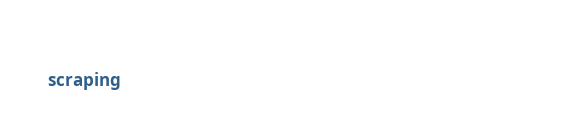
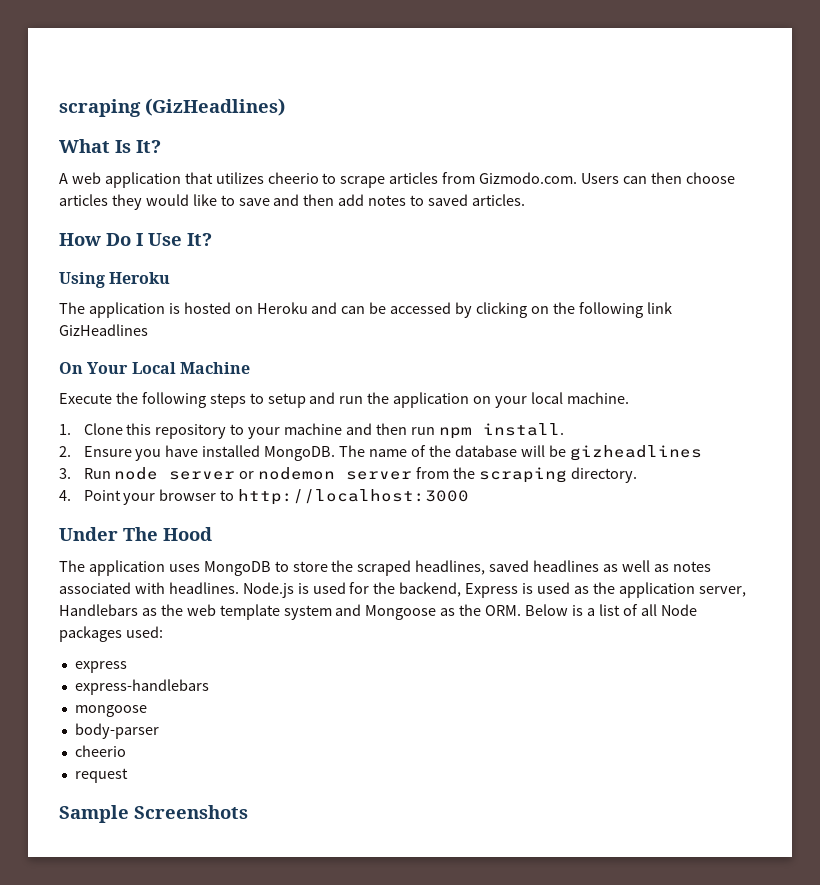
- scraping
+ scraping (GizHeadlines)
+ What Is It?
+ A web application that utilizes cheerio to scrape articles from Gizmodo.com. Users can then choose articles they would like to save and then add notes to saved articles.
+ How Do I Use It?
+ Using Heroku
+ The application is hosted on Heroku and can be accessed by clicking on the following link GizHeadlines
+ On Your Local Machine
+ Execute the following steps to setup and run the application on your local machine.
+ 1. Clone this repository to your machine and then run npm install.
+ 2. Ensure you have installed MongoDB. The name of the database will be gizheadlines
+ 3. Run node server or nodemon server from the scraping directory.
+ 4. Point your browser to http://localhost:3000
+ Under The Hood
+ The application uses MongoDB to store the scraped headlines, saved headlines as well as notes associated with headlines. Node.js is used for the backend, Express is used as the application server, Handlebars as the web template system and Mongoose as the ORM. Below is a list of all Node packages used:
+ express
+ express-handlebars
+ mongoose
+ body-parser
+ cheerio
+ request
+ Sample Screenshots

